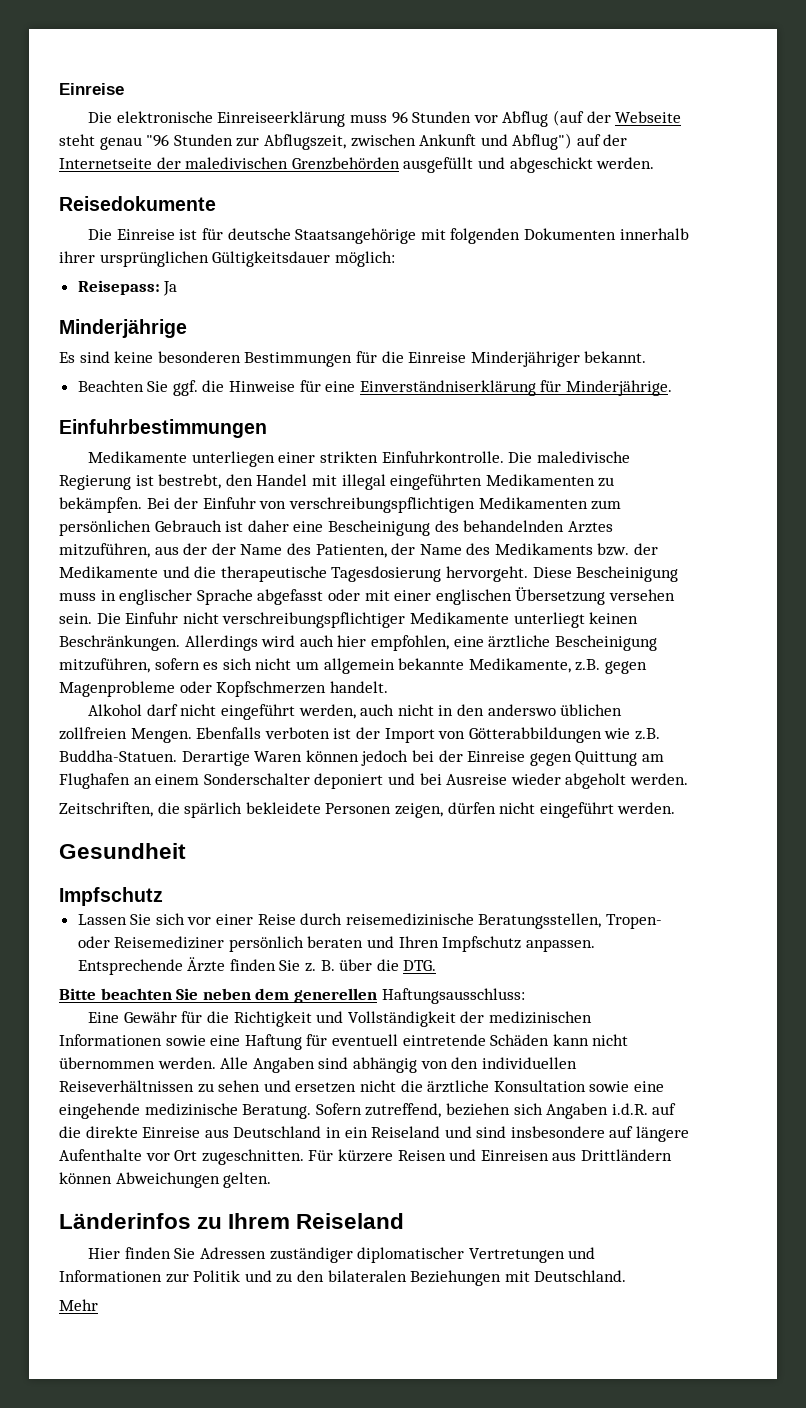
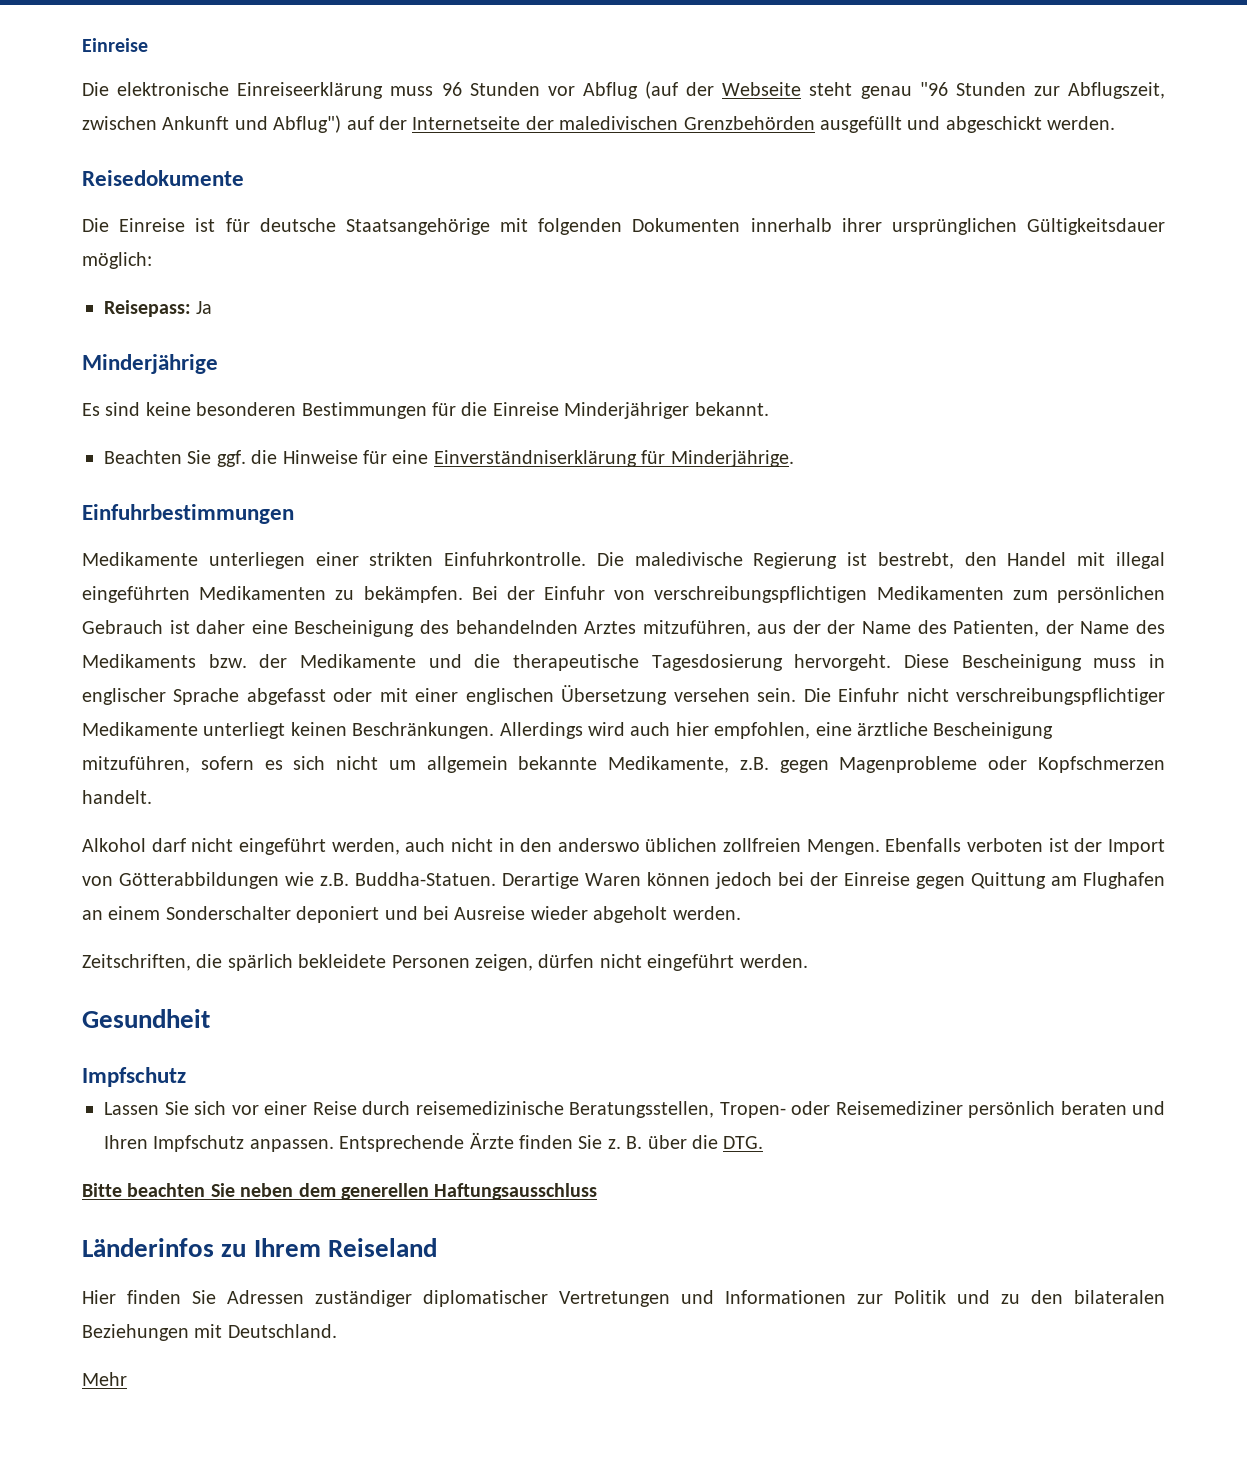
- Bitte beachten Sie neben dem generellen Haftungsausschluss:
- Eine Gewähr für die Richtigkeit und Vollständigkeit der medizinischen Informationen sowie eine Haftung für eventuell eintretende Schäden kann nicht übernommen werden. Alle Angaben sind abhängig von den individuellen Reiseverhältnissen zu sehen und ersetzen nicht die ärztliche Konsultation sowie eine eingehende medizinische Beratung. Sofern zutreffend, beziehen sich Angaben i.d.R. auf die direkte Einreise aus Deutschland in ein Reiseland und sind insbesondere auf längere Aufenthalte vor Ort zugeschnitten. Für kürzere Reisen und Einreisen aus Drittländern können Abweichungen gelten.
+ Bitte beachten Sie neben dem generellen Haftungsausschluss

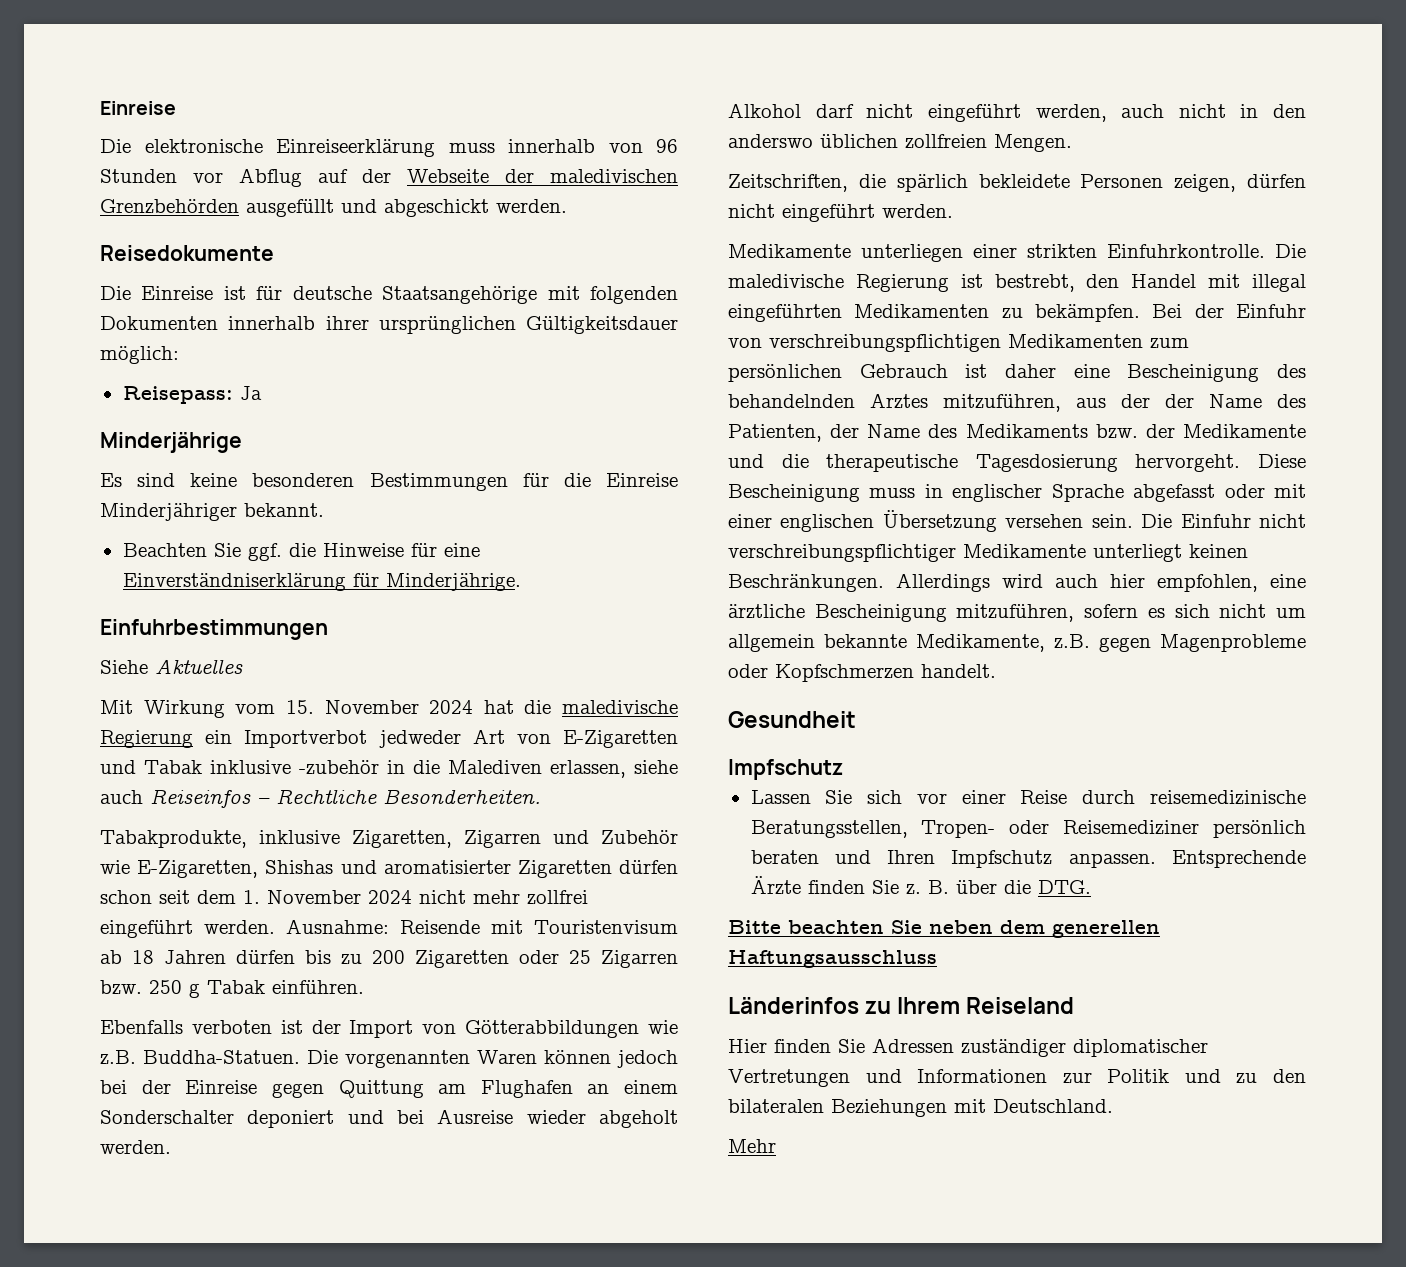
- Die elektronische Einreiseerklärung muss 96 Stunden vor Abflug (auf der Webseite steht genau "96 Stunden zur Abflugszeit, zwischen Ankunft und Abflug") auf der Internetseite der maledivischen Grenzbehörden ausgefüllt und abgeschickt werden.
+ Die elektronische Einreiseerklärung muss innerhalb von 96 Stunden vor Abflug auf der Webseite der maledivischen Grenzbehörden ausgefüllt und abgeschickt werden.
+ Siehe Aktuelles
+ Mit Wirkung vom 15. November 2024 hat die maledivische Regierung ein Importverbot jedweder Art von E-Zigaretten und Tabak inklusive -zubehör in die Malediven erlassen, siehe auch Reiseinfos – Rechtliche Besonderheiten.
+ Tabakprodukte, inklusive Zigaretten, Zigarren und Zubehör wie E-Zigaretten, Shishas und aromatisierter Zigaretten dürfen schon seit dem 1. November 2024 nicht mehr zollfrei eingeführt werden. Ausnahme: Reisende mit Touristenvisum ab 18 Jahren dürfen bis zu 200 Zigaretten oder 25 Zigarren bzw. 250 g Tabak einführen.
+ Ebenfalls verboten ist der Import von Götterabbildungen wie z.B. Buddha-Statuen. Die vorgenannten Waren können jedoch bei der Einreise gegen Quittung am Flughafen an einem Sonderschalter deponiert und bei Ausreise wieder abgeholt werden.
+ Alkohol darf nicht eingeführt werden, auch nicht in den anderswo üblichen zollfreien Mengen.
+ Zeitschriften, die spärlich bekleidete Personen zeigen, dürfen nicht eingeführt werden.
- Alkohol darf nicht eingeführt werden, auch nicht in den anderswo üblichen zollfreien Mengen. Ebenfalls verboten ist der Import von Götterabbildungen wie z.B. Buddha-Statuen. Derartige Waren können jedoch bei der Einreise gegen Quittung am Flughafen an einem Sonderschalter deponiert und bei Ausreise wieder abgeholt werden.
- Zeitschriften, die spärlich bekleidete Personen zeigen, dürfen nicht eingeführt werden.

